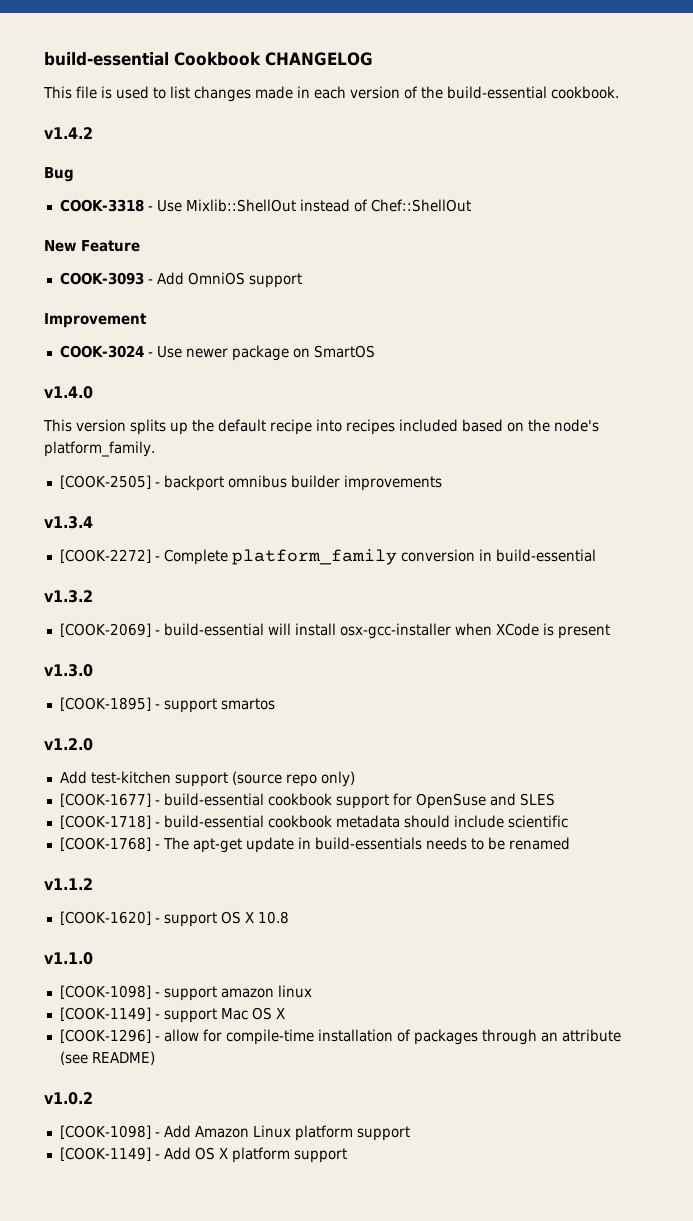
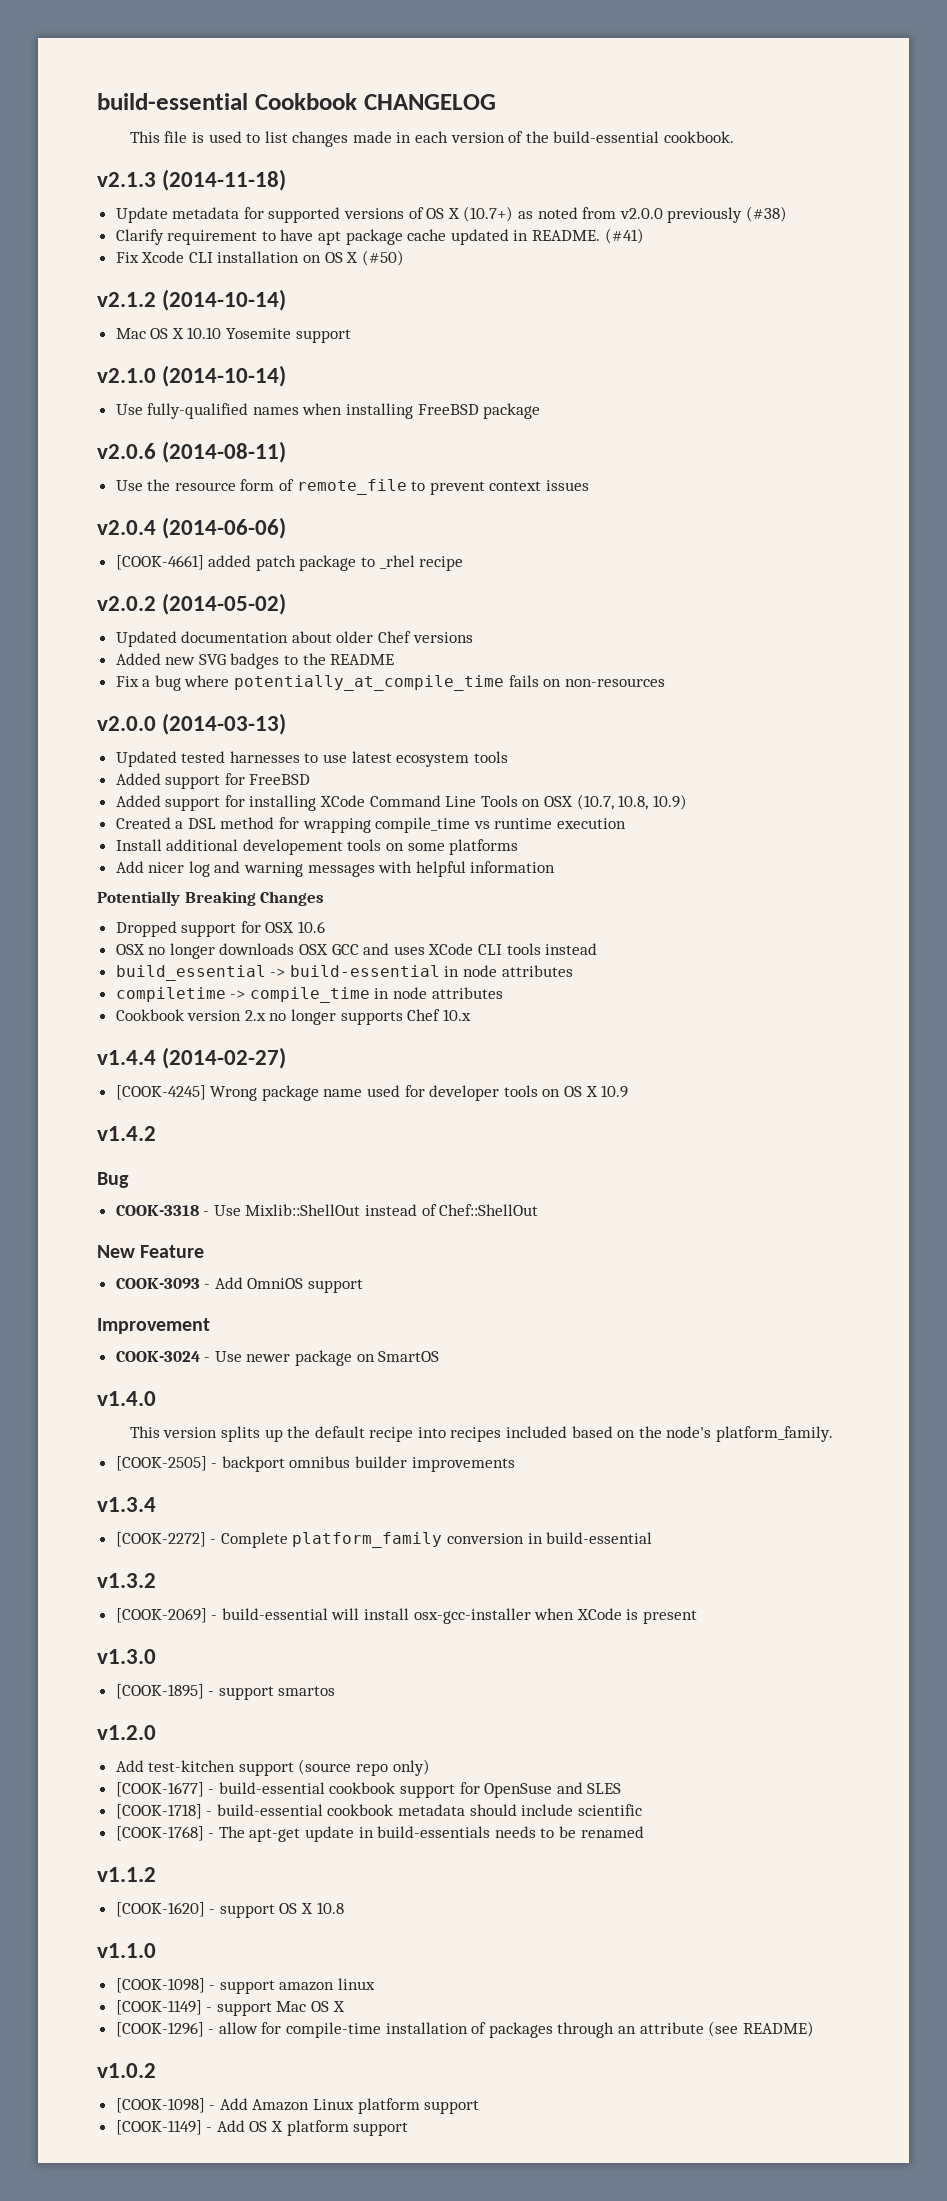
+ v2.1.3 (2014-11-18)
+ Update metadata for supported versions of OS X (10.7+) as noted from v2.0.0 previously (#38)
+ Clarify requirement to have apt package cache updated in README. (#41)
+ Fix Xcode CLI installation on OS X (#50)
+ v2.1.2 (2014-10-14)
+ Mac OS X 10.10 Yosemite support
+ v2.1.0 (2014-10-14)
+ Use fully-qualified names when installing FreeBSD package
+ v2.0.6 (2014-08-11)
+ Use the resource form of remote_file to prevent context issues
+ v2.0.4 (2014-06-06)
+ [COOK-4661] added patch package to _rhel recipe
+ v2.0.2 (2014-05-02)
+ Updated documentation about older Chef versions
+ Added new SVG badges to the README
+ Fix a bug where potentially_at_compile_time fails on non-resources
+ v2.0.0 (2014-03-13)
+ Updated tested harnesses to use latest ecosystem tools
+ Added support for FreeBSD
+ Added support for installing XCode Command Line Tools on OSX (10.7, 10.8, 10.9)
+ Created a DSL method for wrapping compile_time vs runtime execution
+ Install additional developement tools on some platforms
+ Add nicer log and warning messages with helpful information
+ Potentially Breaking Changes
+ Dropped support for OSX 10.6
+ OSX no longer downloads OSX GCC and uses XCode CLI tools instead
+ build_essential -> build-essential in node attributes
+ compiletime -> compile_time in node attributes
+ Cookbook version 2.x no longer supports Chef 10.x
+ v1.4.4 (2014-02-27)
+ [COOK-4245] Wrong package name used for developer tools on OS X 10.9

